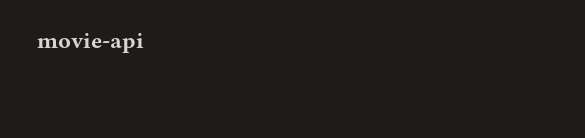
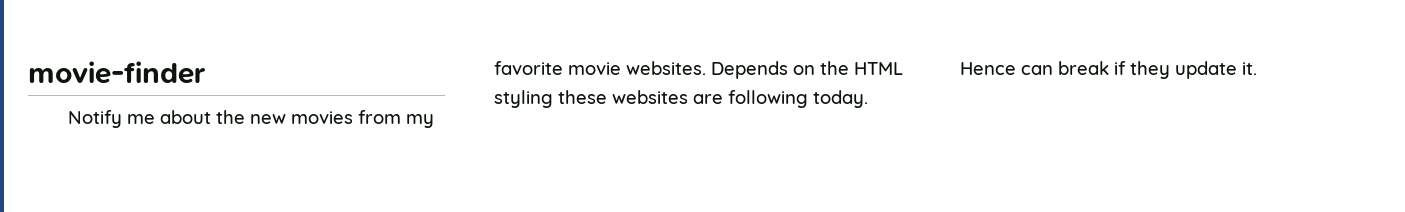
- movie-api
+ movie-finder
+ Notify me about the new movies from my favorite movie websites. Depends on the HTML styling these websites are following today. Hence can break if they update it.

